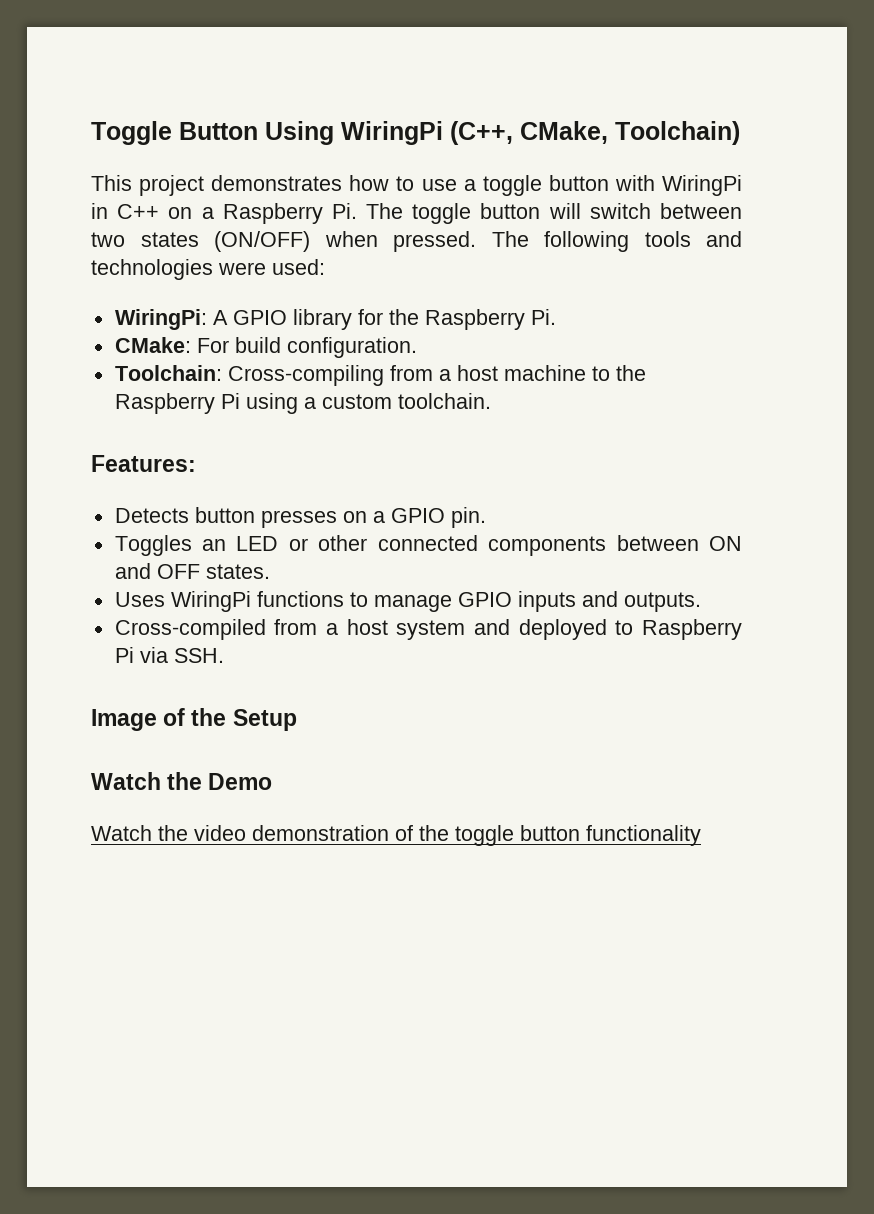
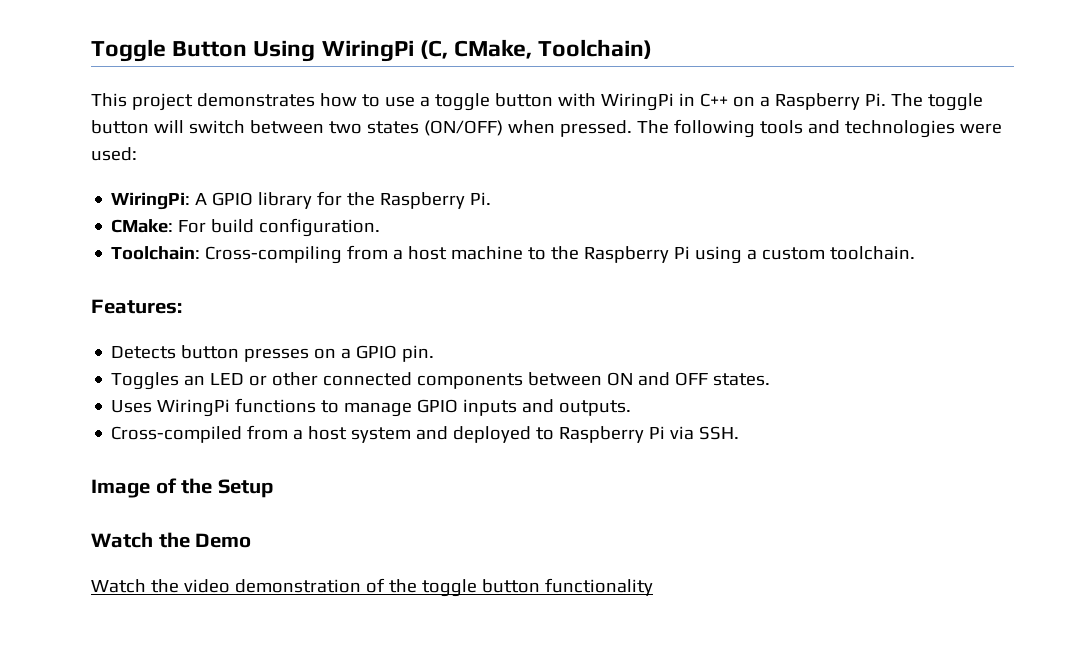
- Toggle Button Using WiringPi (C++, CMake, Toolchain)
+ Toggle Button Using WiringPi (C, CMake, Toolchain)

